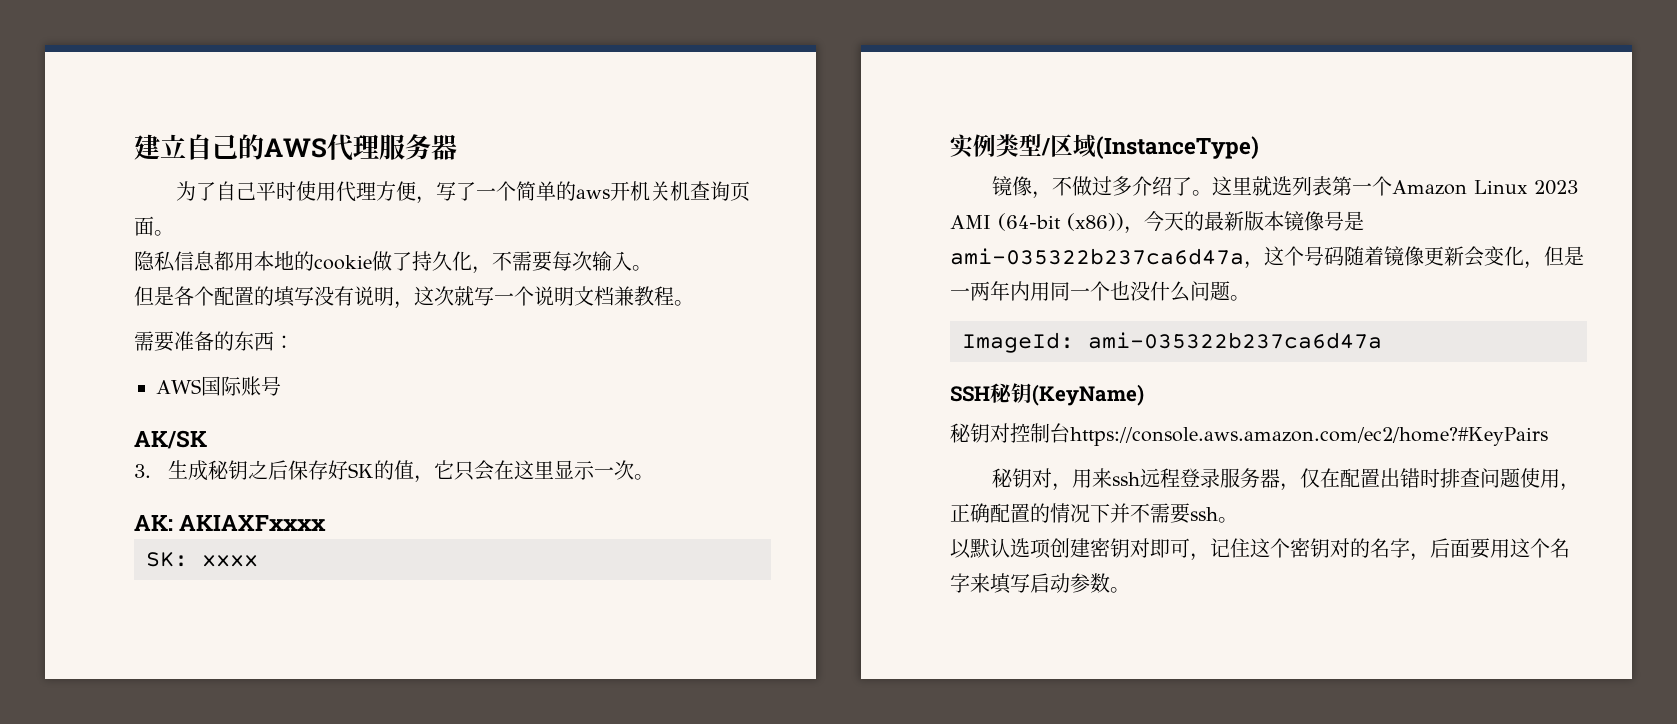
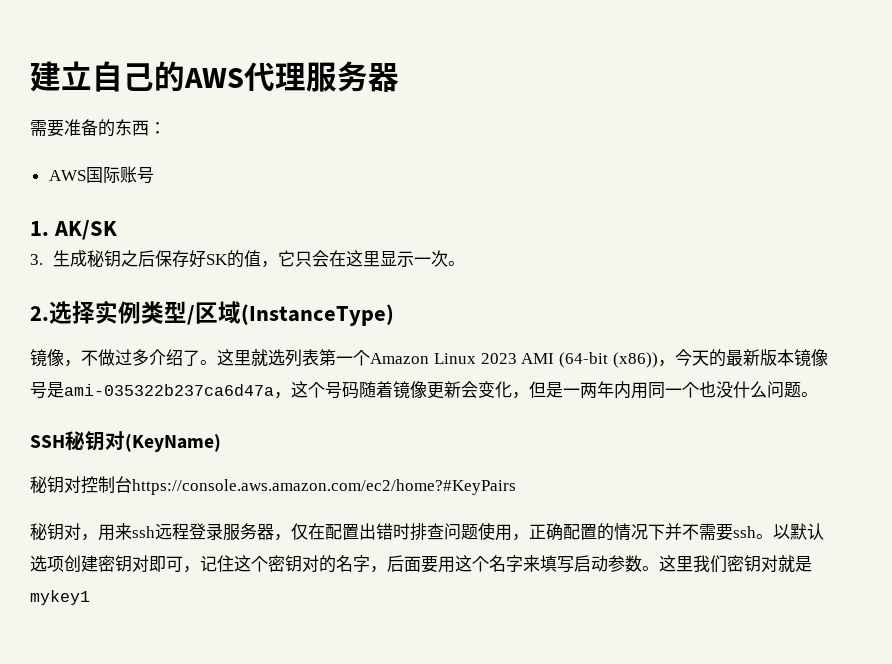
- 为了自己平时使用代理方便，写了一个简单的aws开机关机查询页面。
- 隐私信息都用本地的cookie做了持久化，不需要每次输入。
- 但是各个配置的填写没有说明，这次就写一个说明文档兼教程。
- AK/SK
+ 1. AK/SK
- AK: AKIAXFxxxx
- SK: xxxx
- 实例类型/区域(InstanceType)
+ 2.选择实例类型/区域(InstanceType)
- ImageId: ami-035322b237ca6d47a
- SSH秘钥(KeyName)
+ SSH秘钥对(KeyName)
- 秘钥对，用来ssh远程登录服务器，仅在配置出错时排查问题使用，正确配置的情况下并不需要ssh。
- 以默认选项创建密钥对即可，记住这个密钥对的名字，后面要用这个名字来填写启动参数。
+ 秘钥对，用来ssh远程登录服务器，仅在配置出错时排查问题使用，正确配置的情况下并不需要ssh。以默认选项创建密钥对即可，记住这个密钥对的名字，后面要用这个名字来填写启动参数。
+ 这里我们密钥对就是mykey1

